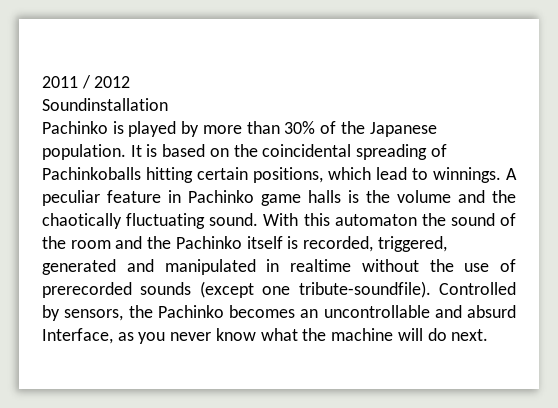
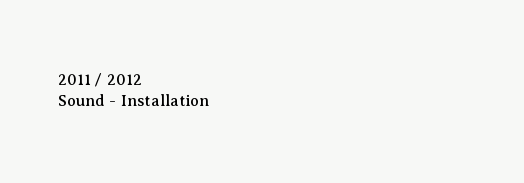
- Soundinstallation
- Pachinko is played by more than 30% of the Japanese population. It is based on the coincidental spreading of Pachinkoballs hitting certain positions, which lead to winnings. A peculiar feature in Pachinko game halls is the volume and the chaotically fluctuating sound. With this automaton the sound of the room and the Pachinko itself is recorded, triggered, generated and manipulated in realtime without the use of prerecorded sounds (except one tribute-soundfile). Controlled by sensors, the Pachinko becomes an uncontrollable and absurd Interface, as you never know what the machine will do next.
+ Sound - Installation

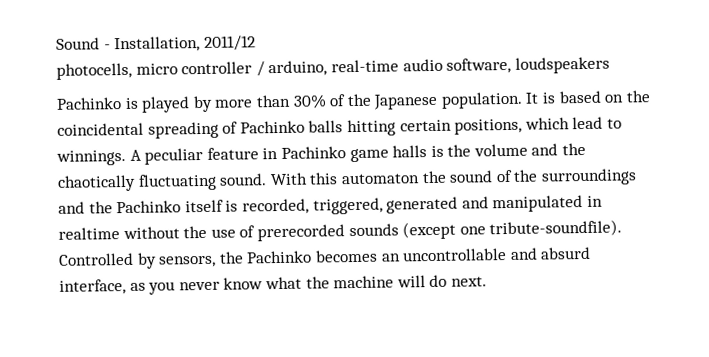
- 2011 / 2012
- Sound - Installation
+ Sound - Installation, 2011/12
+ photocells, micro controller / arduino, real-time audio software, loudspeakers
+ Pachinko is played by more than 30% of the Japanese population. It is based on the coincidental spreading of Pachinko balls hitting certain positions, which lead to winnings. A peculiar feature in Pachinko game halls is the volume and the chaotically fluctuating sound. With this automaton the sound of the surroundings and the Pachinko itself is recorded, triggered, generated and manipulated in realtime without the use of prerecorded sounds (except one tribute-soundfile). Controlled by sensors, the Pachinko becomes an uncontrollable and absurd interface, as you never know what the machine will do next.

